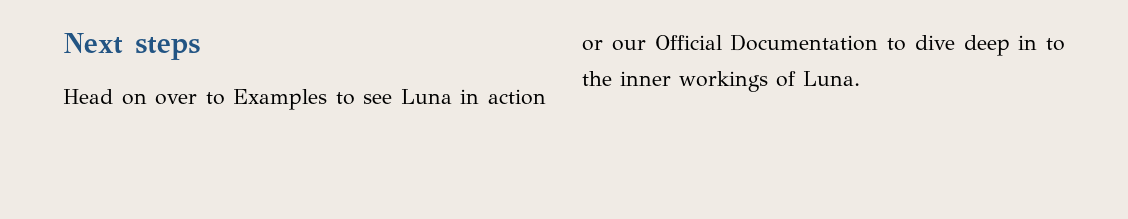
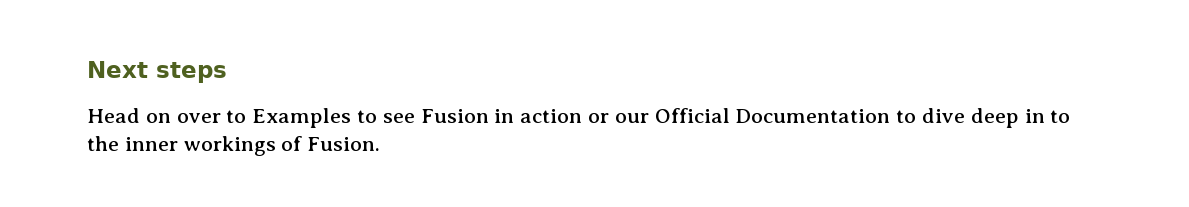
- Head on over to Examples to see Luna in action or our Official Documentation to dive deep in to the inner workings of Luna.
+ Head on over to Examples to see Fusion in action or our Official Documentation to dive deep in to the inner workings of Fusion.

